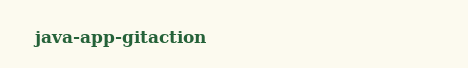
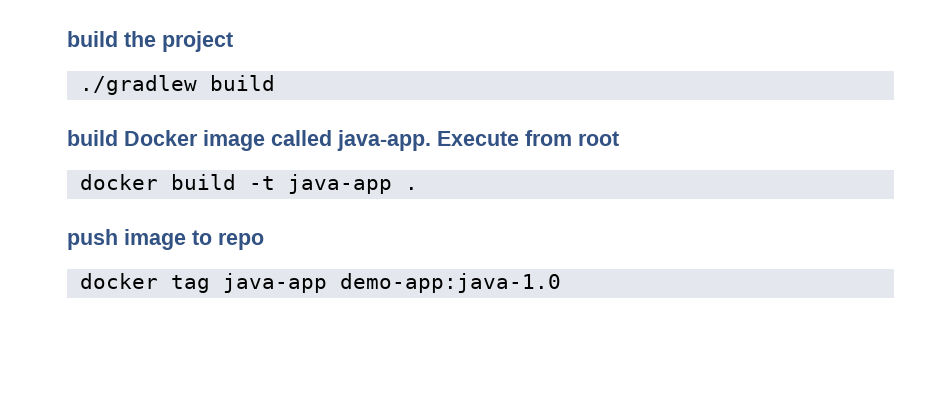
- java-app-gitaction
+ build the project
+ ./gradlew build
+ build Docker image called java-app. Execute from root
+ docker build -t java-app .
+ push image to repo
+ docker tag java-app demo-app:java-1.0

